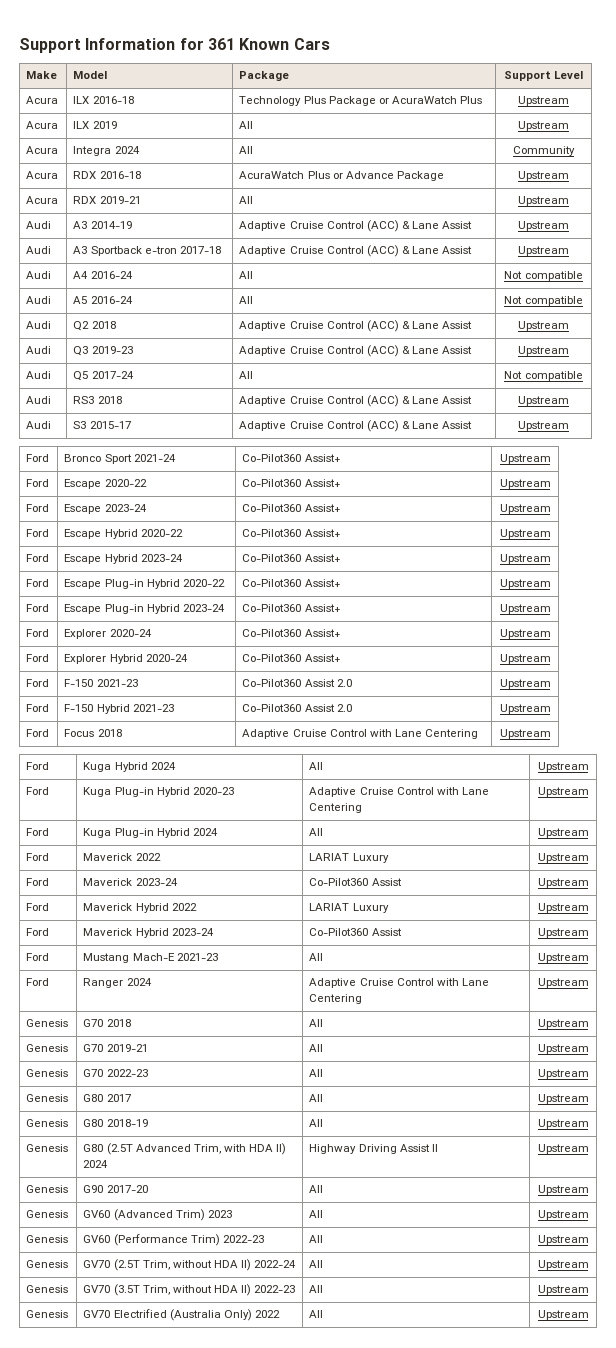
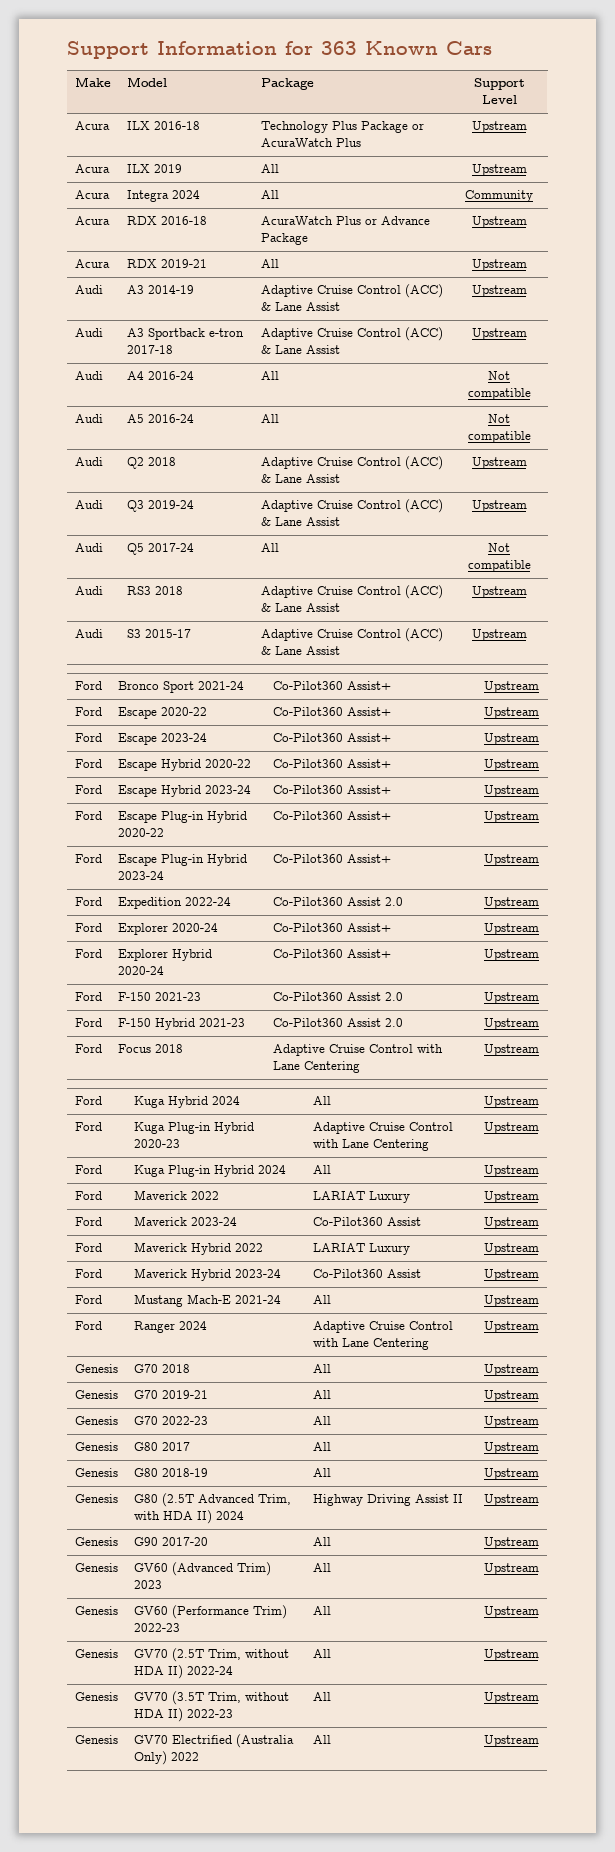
- Support Information for 361 Known Cars
+ Support Information for 363 Known Cars
- Audi | Q3 2019-23 | Adaptive Cruise Control (ACC) & Lane Assist | Upstream
+ Audi | Q3 2019-24 | Adaptive Cruise Control (ACC) & Lane Assist | Upstream
+ Ford | Expedition 2022-24 | Co-Pilot360 Assist 2.0 | Upstream
- Ford | Mustang Mach-E 2021-23 | All | Upstream
+ Ford | Mustang Mach-E 2021-24 | All | Upstream

